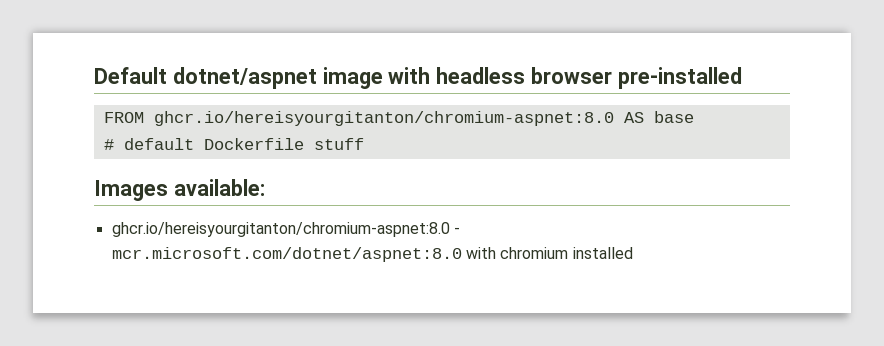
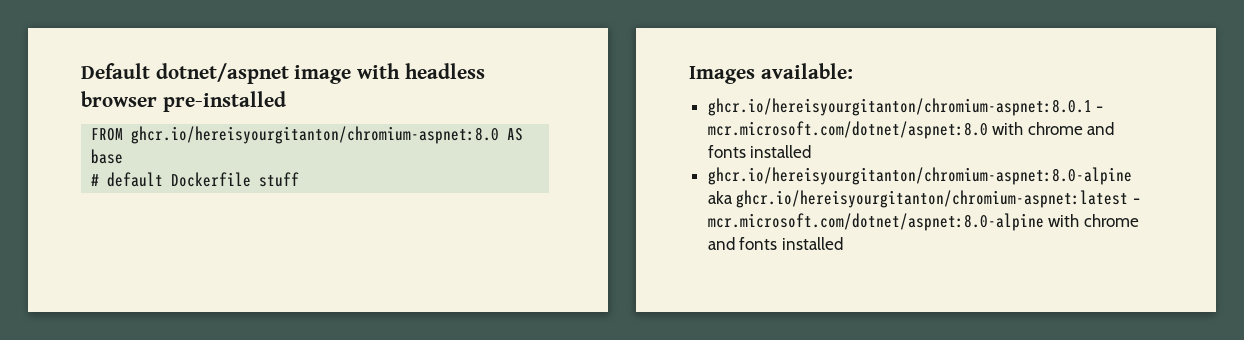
- ghcr.io/hereisyourgitanton/chromium-aspnet:8.0 - mcr.microsoft.com/dotnet/aspnet:8.0 with chromium installed
+ ghcr.io/hereisyourgitanton/chromium-aspnet:8.0.1 - mcr.microsoft.com/dotnet/aspnet:8.0 with chrome and fonts installed
+ ghcr.io/hereisyourgitanton/chromium-aspnet:8.0-alpine aka ghcr.io/hereisyourgitanton/chromium-aspnet:latest - mcr.microsoft.com/dotnet/aspnet:8.0-alpine with chrome and fonts installed

